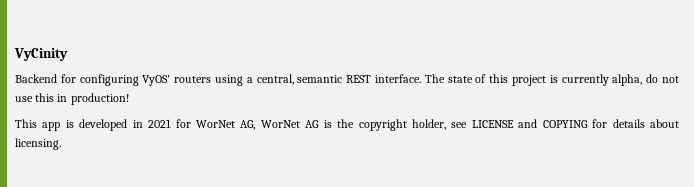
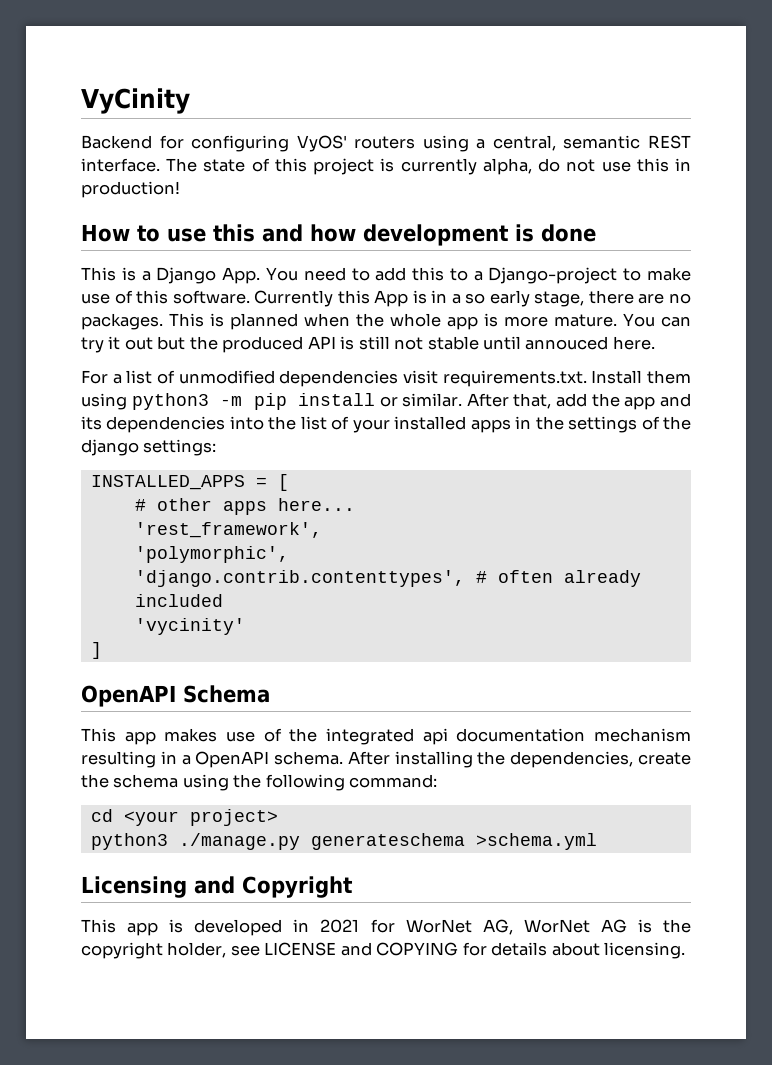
+ How to use this and how development is done
+ This is a Django App. You need to add this to a Django-project to make use of this software. Currently this App is in a so early stage, there are no packages. This is planned when the whole app is more mature. You can try it out but the produced API is still not stable until annouced here.
+ For a list of unmodified dependencies visit requirements.txt. Install them using python3 -m pip install or similar. After that, add the app and its dependencies into the list of your installed apps in the settings of the django settings:
+ INSTALLED_APPS = [
+ # other apps here...
+ 'rest_framework',
+ 'polymorphic',
+ 'django.contrib.contenttypes', # often already included
+ 'vycinity'
+ ]
+ OpenAPI Schema
+ This app makes use of the integrated api documentation mechanism resulting in a OpenAPI schema. After installing the dependencies, create the schema using the following command:
+ cd <your project>
+ python3 ./manage.py generateschema >schema.yml
+ Licensing and Copyright

